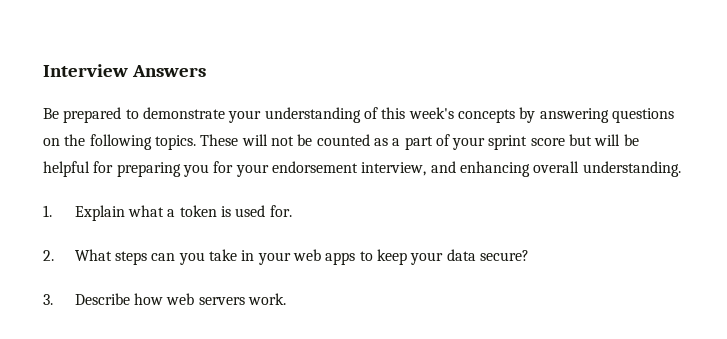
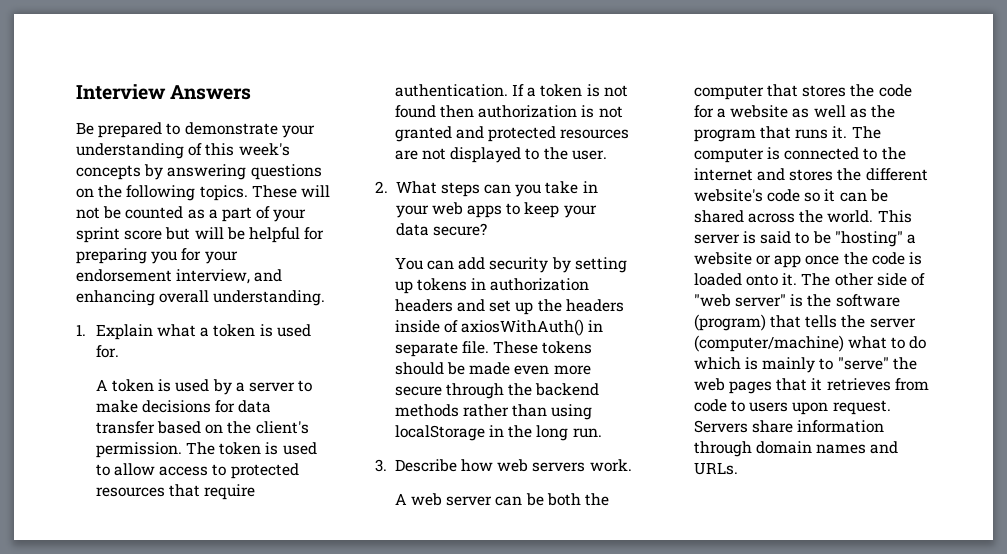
+ A token is used by a server to make decisions for data transfer based on the client's permission. The token is used to allow access to protected resources that require authentication. If a token is not found then authorization is not granted and protected resources are not displayed to the user.
+ You can add security by setting up tokens in authorization headers and set up the headers inside of axiosWithAuth() in separate file. These tokens should be made even more secure through the backend methods rather than using localStorage in the long run.
+ A web server can be both the computer that stores the code for a website as well as the program that runs it. The computer is connected to the internet and stores the different website's code so it can be shared across the world. This server is said to be "hosting" a website or app once the code is loaded onto it. The other side of "web server" is the software (program) that tells the server (computer/machine) what to do which is mainly to "serve" the web pages that it retrieves from code to users upon request. Servers share information through domain names and URLs.

